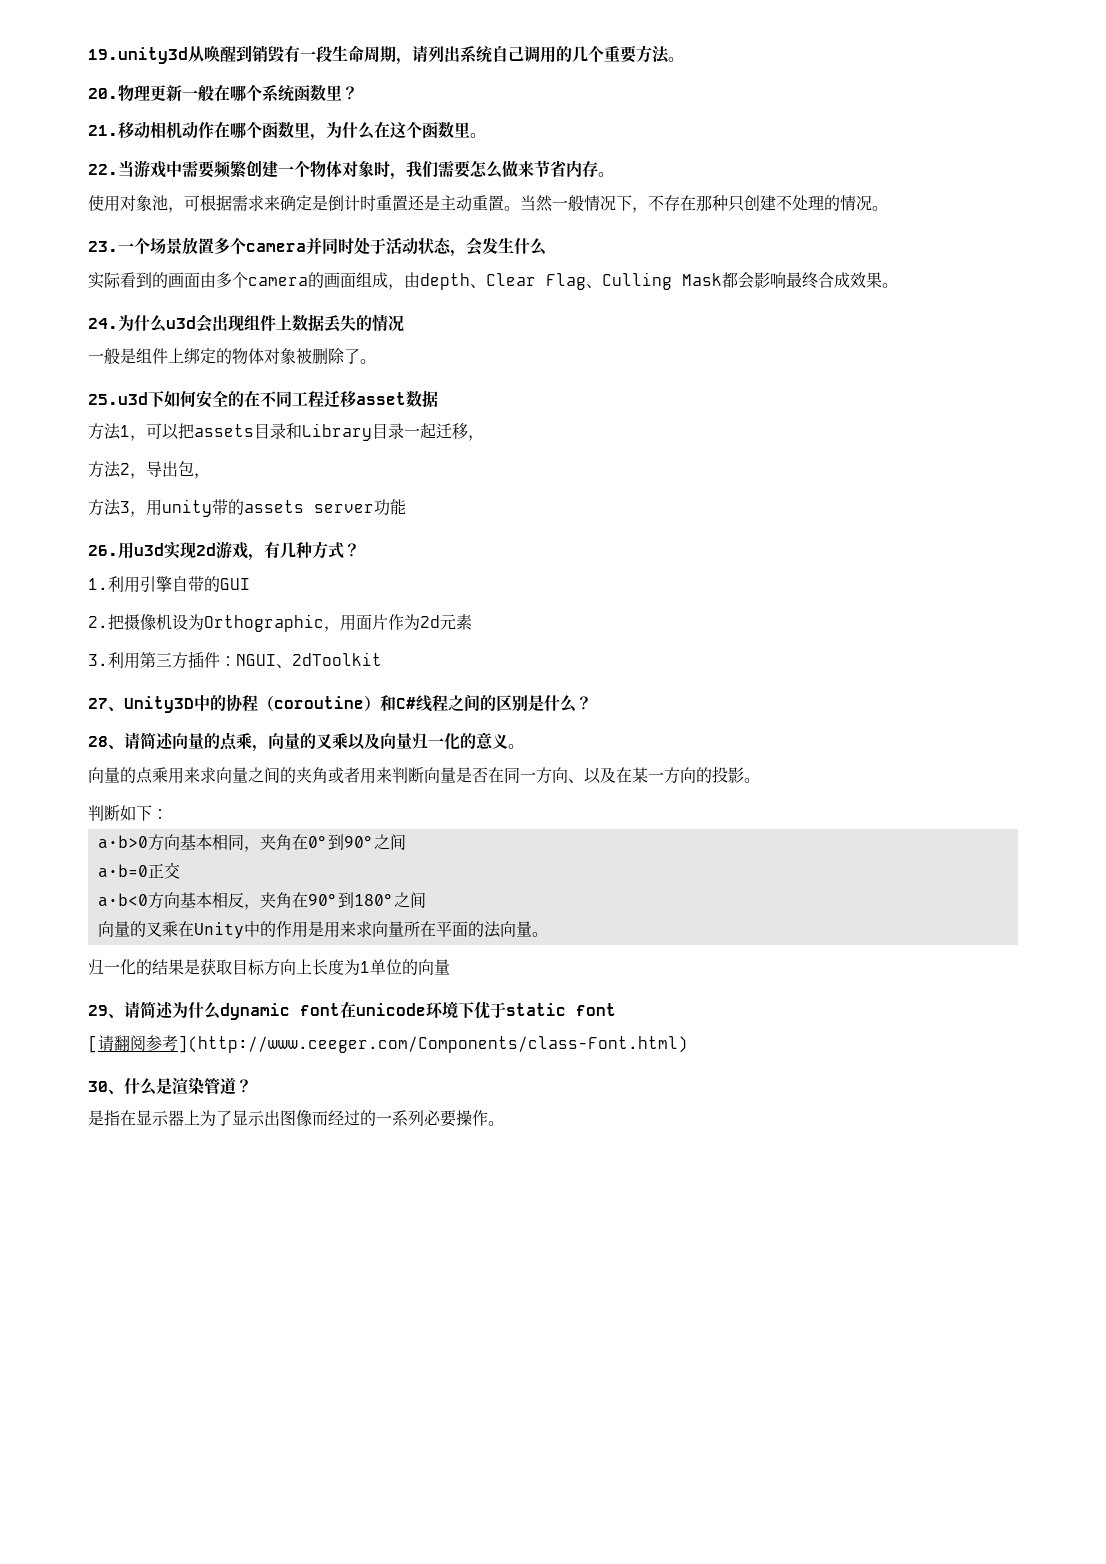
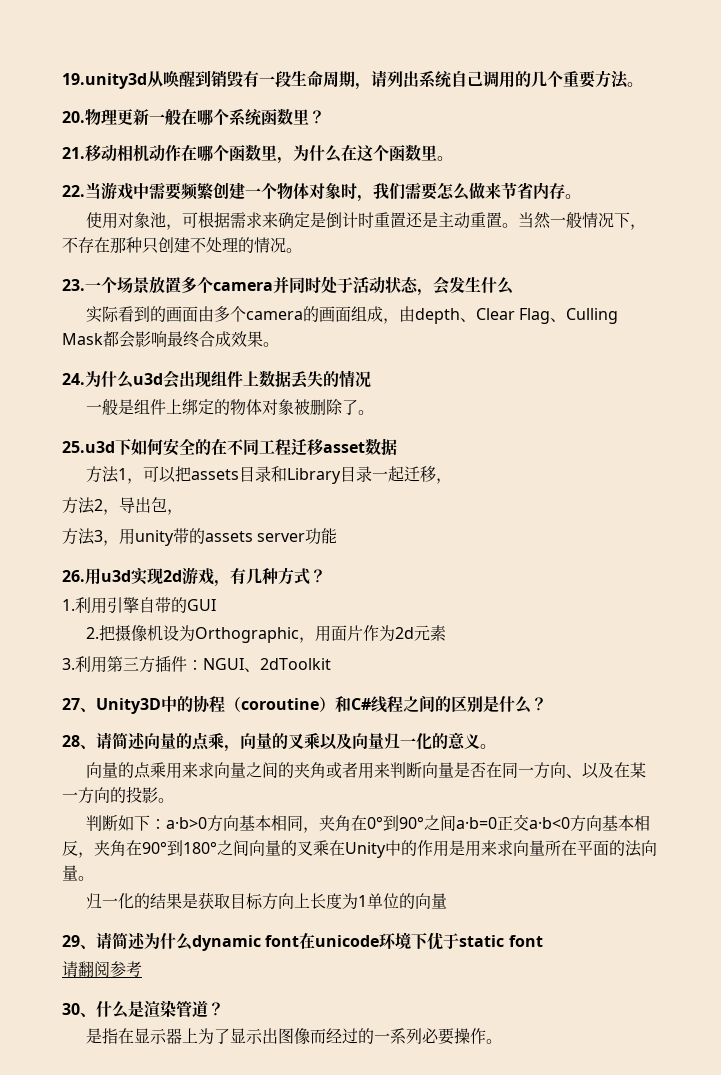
- 判断如下：
- a·b>0方向基本相同，夹角在0°到90°之间
- a·b=0正交
- a·b<0方向基本相反，夹角在90°到180°之间
- 向量的叉乘在Unity中的作用是用来求向量所在平面的法向量。
+ 判断如下：a·b>0方向基本相同，夹角在0°到90°之间a·b=0正交a·b<0方向基本相反，夹角在90°到180°之间向量的叉乘在Unity中的作用是用来求向量所在平面的法向量。
- [请翻阅参考](http://www.ceeger.com/Components/class-Font.html)
+ 请翻阅参考

